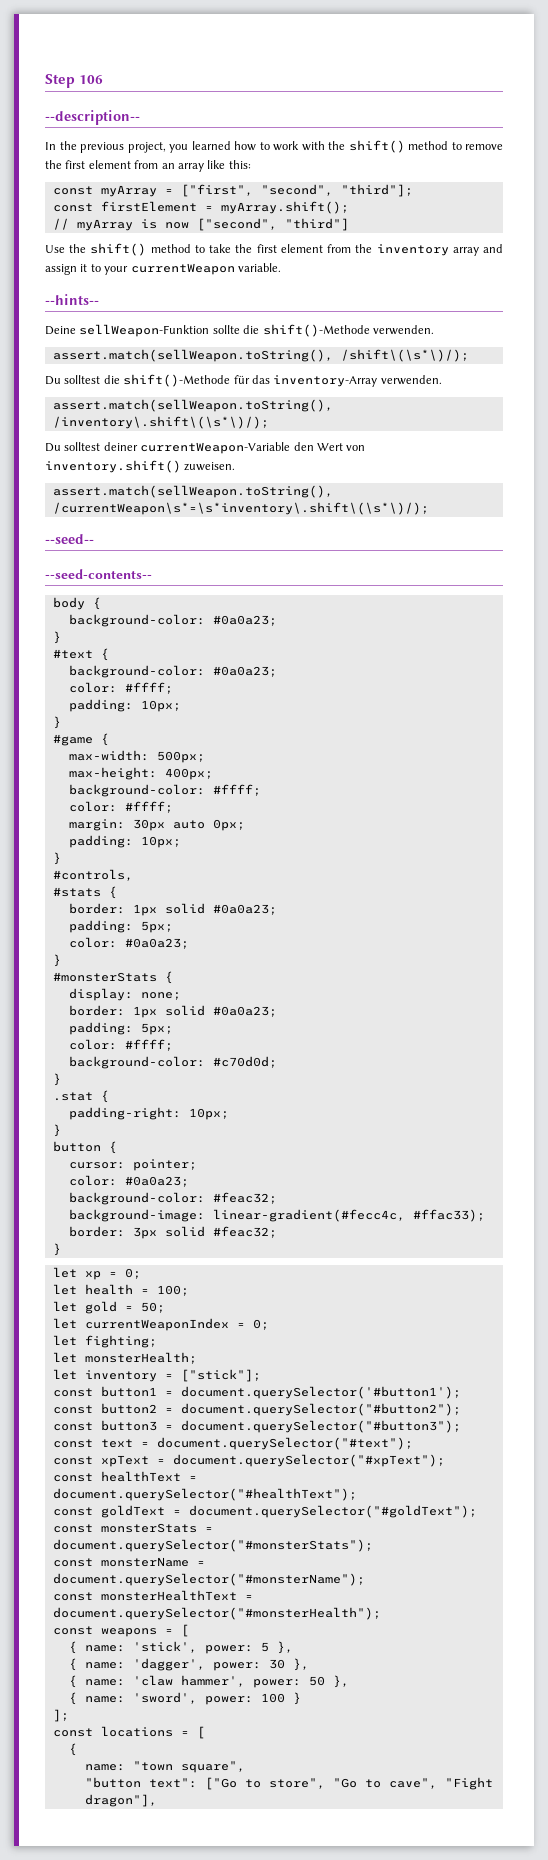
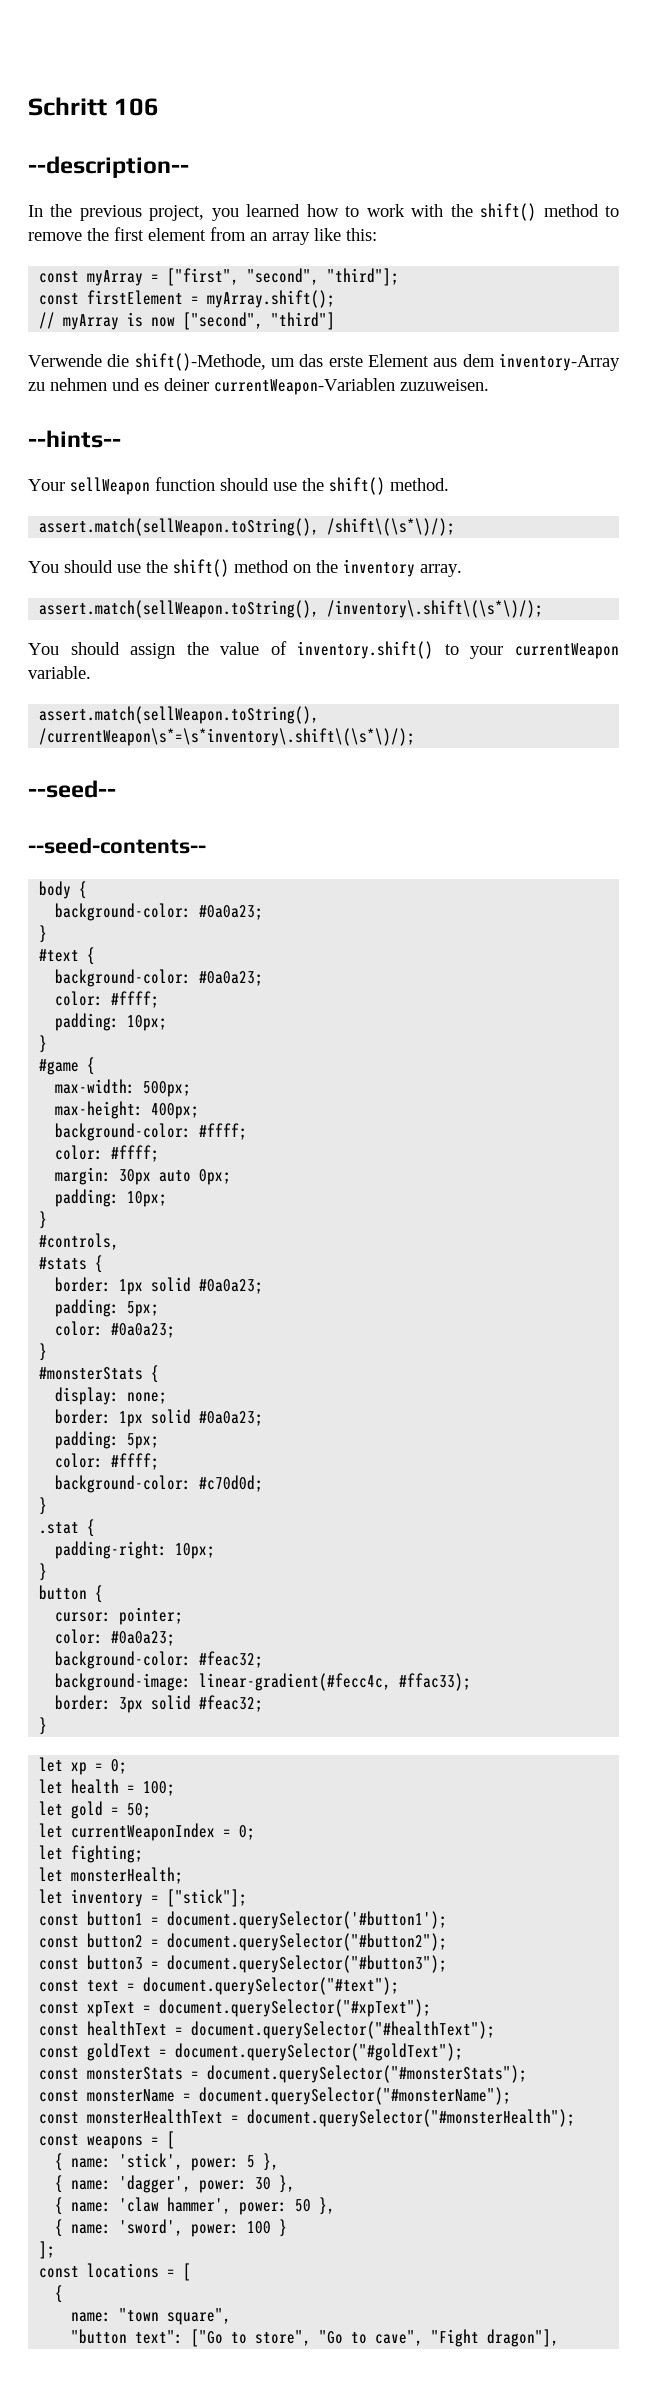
- Step 106
+ Schritt 106
- Use the shift() method to take the first element from the inventory array and assign it to your currentWeapon variable.
+ Verwende die shift()-Methode, um das erste Element aus dem inventory-Array zu nehmen und es deiner currentWeapon-Variablen zuzuweisen.
  --hints--
- Deine sellWeapon-Funktion sollte die shift()-Methode verwenden.
+ Your sellWeapon function should use the shift() method.
  assert.match(sellWeapon.toString(), /shift\(\s*\)/);
- Du solltest die shift()-Methode für das inventory-Array verwenden.
+ You should use the shift() method on the inventory array.
  assert.match(sellWeapon.toString(), /inventory\.shift\(\s*\)/);
- Du solltest deiner currentWeapon-Variable den Wert von inventory.shift() zuweisen.
+ You should assign the value of inventory.shift() to your currentWeapon variable.

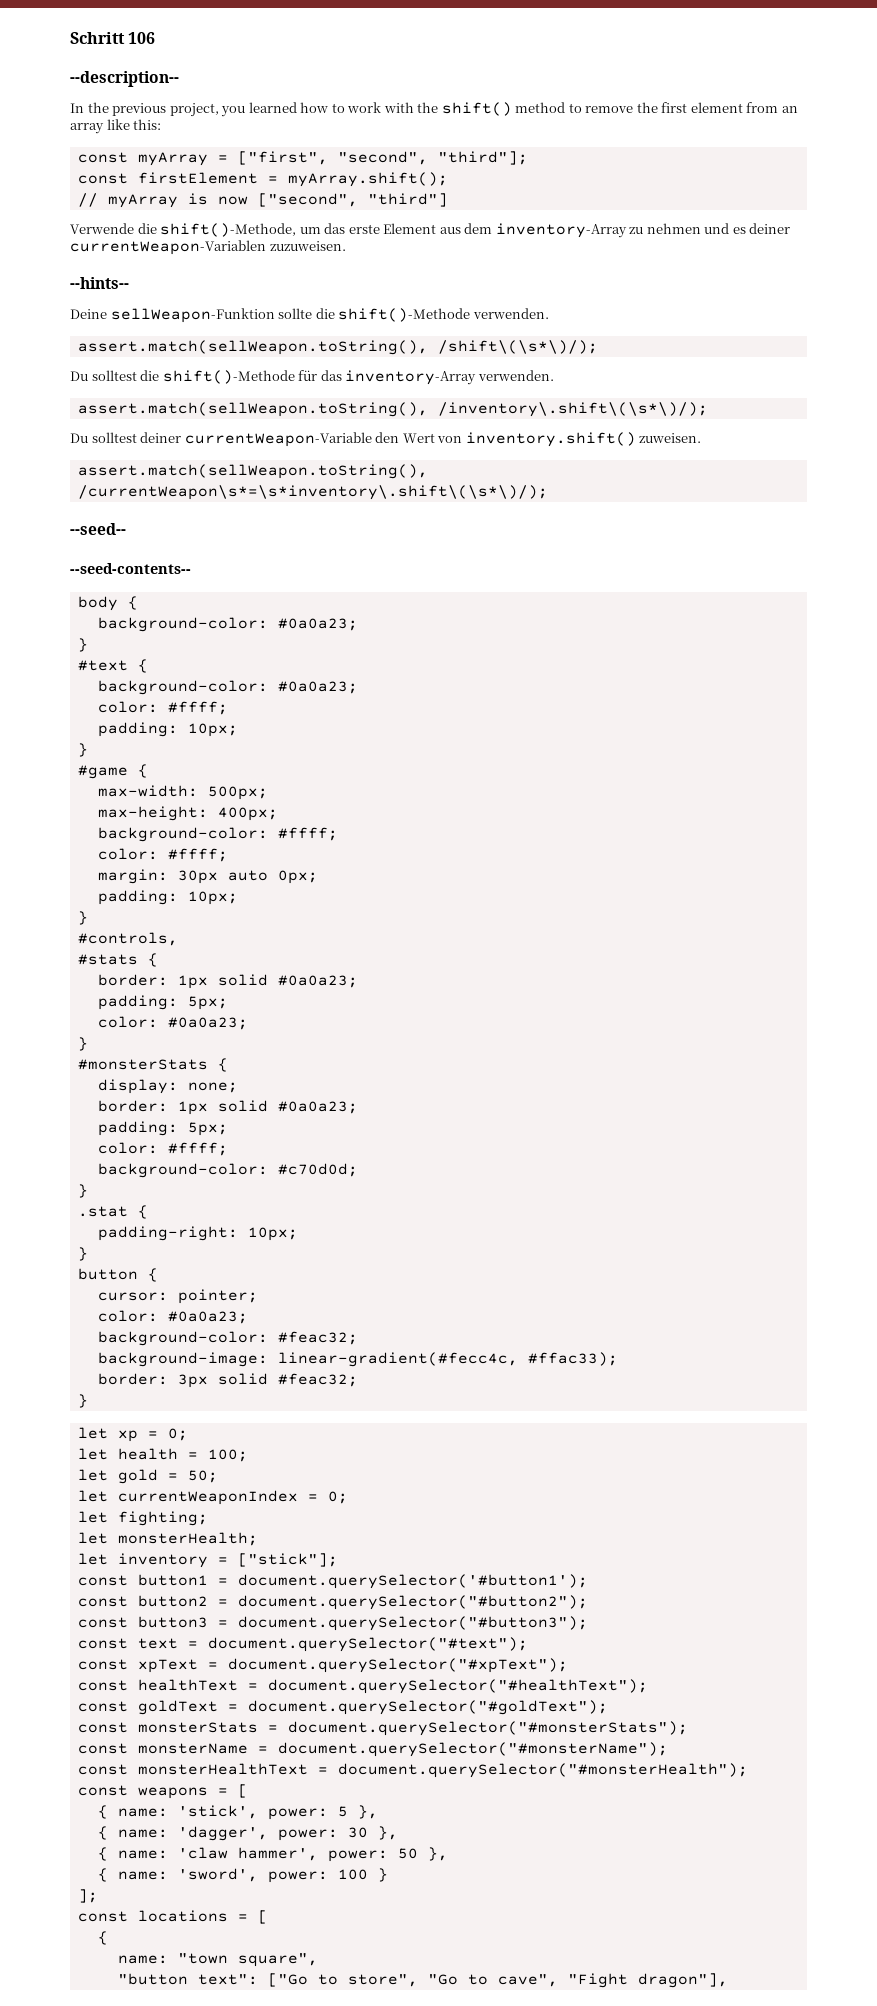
- Your sellWeapon function should use the shift() method.
+ Deine sellWeapon-Funktion sollte die shift()-Methode verwenden.
  assert.match(sellWeapon.toString(), /shift\(\s*\)/);
- You should use the shift() method on the inventory array.
+ Du solltest die shift()-Methode für das inventory-Array verwenden.
  assert.match(sellWeapon.toString(), /inventory\.shift\(\s*\)/);
- You should assign the value of inventory.shift() to your currentWeapon variable.
+ Du solltest deiner currentWeapon-Variable den Wert von inventory.shift() zuweisen.

